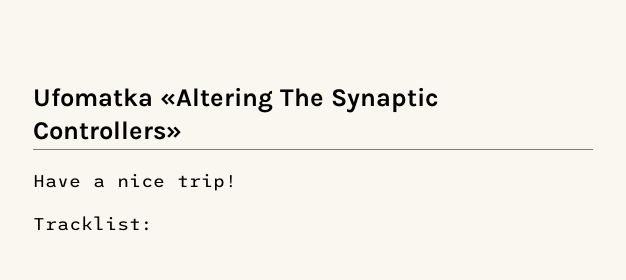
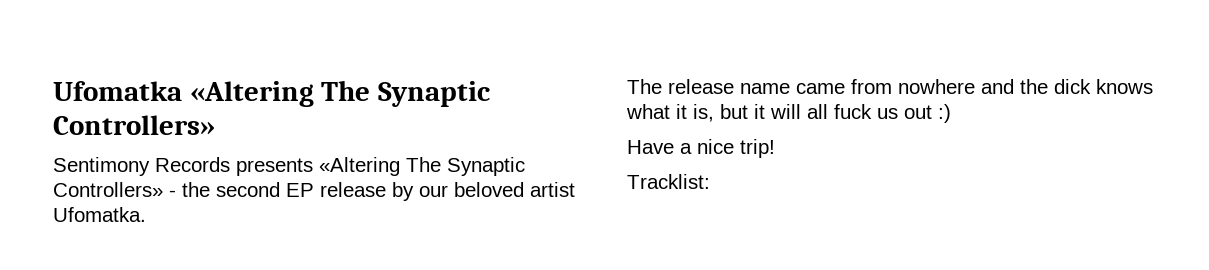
+ Sentimony Records presents «Altering The Synaptic Controllers» - the second EP release by our beloved artist Ufomatka.
+ The release name came from nowhere and the dick knows what it is, but it will all fuck us out :)

